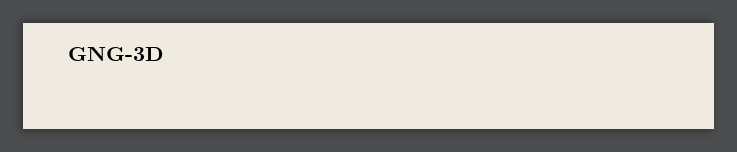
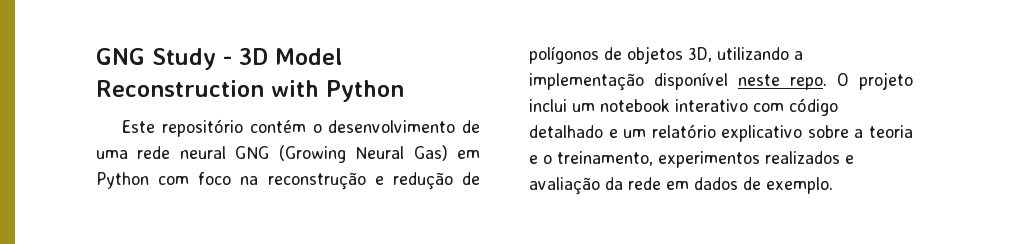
- GNG-3D
+ GNG Study - 3D Model Reconstruction with Python
+ Este repositório contém o desenvolvimento de uma rede neural GNG (Growing Neural Gas) em Python com foco na reconstrução e redução de polígonos de objetos 3D, utilizando a implementação disponível neste repo. O projeto inclui um notebook interativo com código detalhado e um relatório explicativo sobre a teoria e o treinamento, experimentos realizados e avaliação da rede em dados de exemplo.

